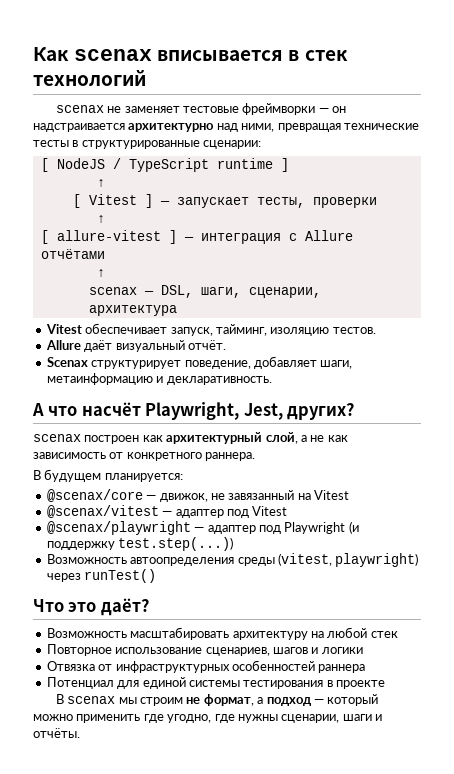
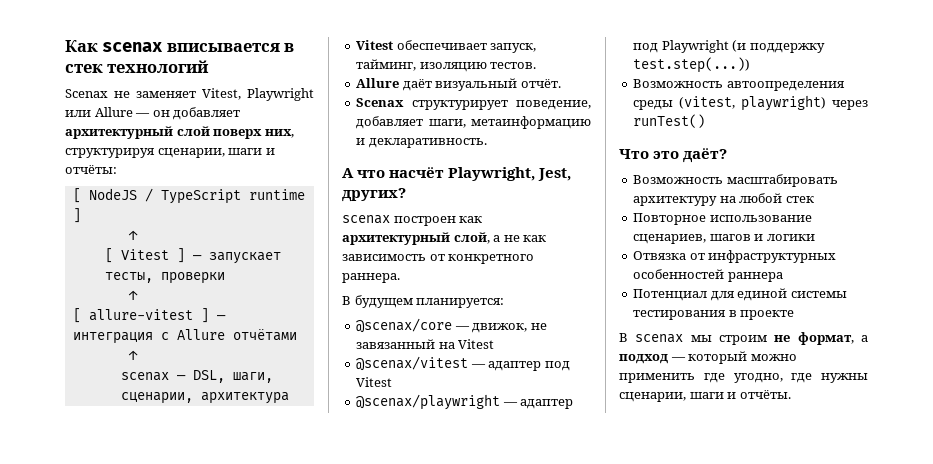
- scenax не заменяет тестовые фреймворки — он надстраивается архитектурно над ними, превращая технические тесты в структурированные сценарии:
+ Scenax не заменяет Vitest, Playwright или Allure — он добавляет архитектурный слой поверх них, структурируя сценарии, шаги и отчёты:

